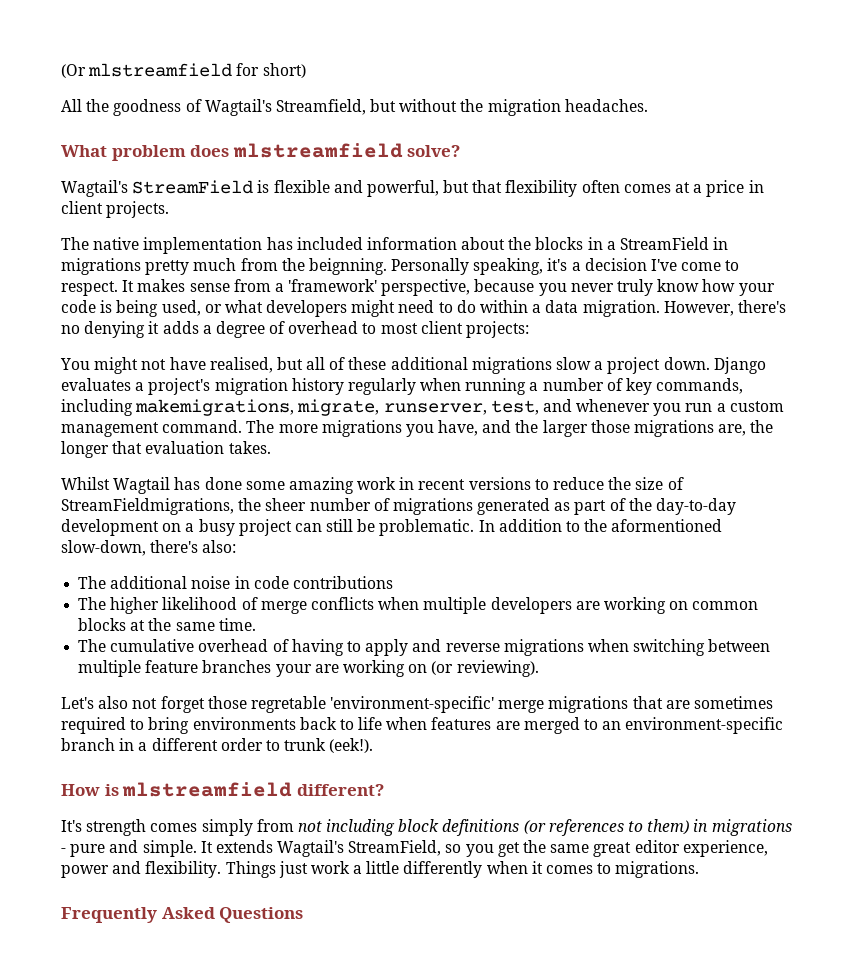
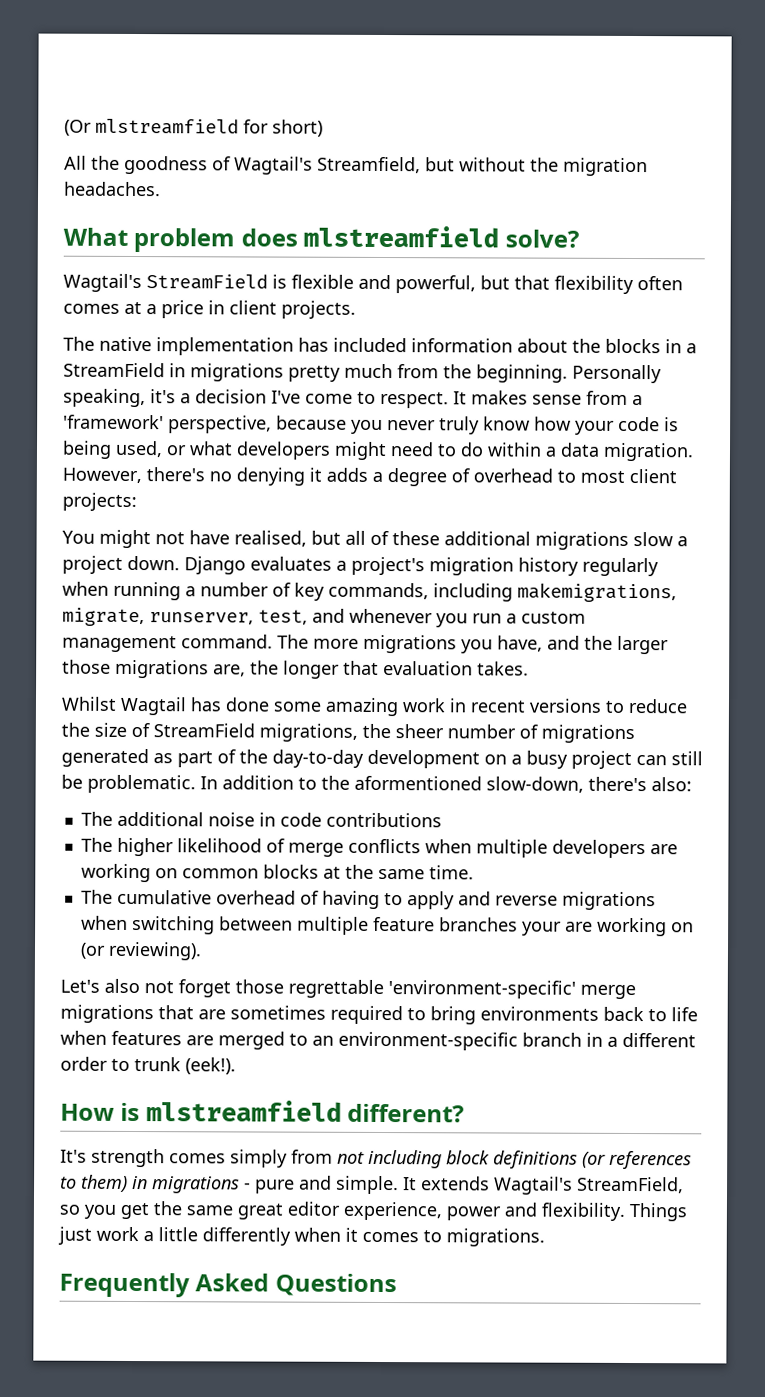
- The native implementation has included information about the blocks in a StreamField in migrations pretty much from the beignning.
+ The native implementation has included information about the blocks in a StreamField in migrations pretty much from the beginning.
- Whilst Wagtail has done some amazing work in recent versions to reduce the size of StreamFieldmigrations, the sheer number of migrations generated as part of the day-to-day development on a busy project can still be problematic.
+ Whilst Wagtail has done some amazing work in recent versions to reduce the size of StreamField migrations, the sheer number of migrations generated as part of the day-to-day development on a busy project can still be problematic.
- Let's also not forget those regretable 'environment-specific' merge migrations that are sometimes required to bring environments back to life when features are merged to an environment-specific branch in a different order to trunk (eek!).
+ Let's also not forget those regrettable 'environment-specific' merge migrations that are sometimes required to bring environments back to life when features are merged to an environment-specific branch in a different order to trunk (eek!).

